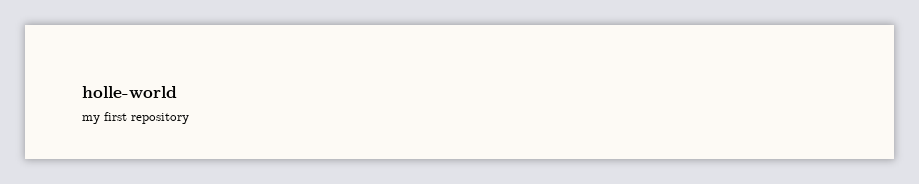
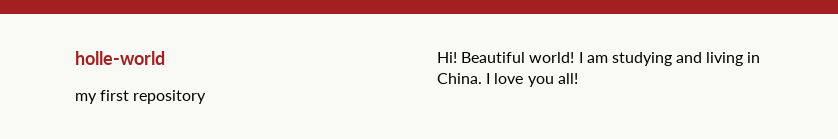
+ Hi! Beautiful world! I am studying and living in China. I love you all!

